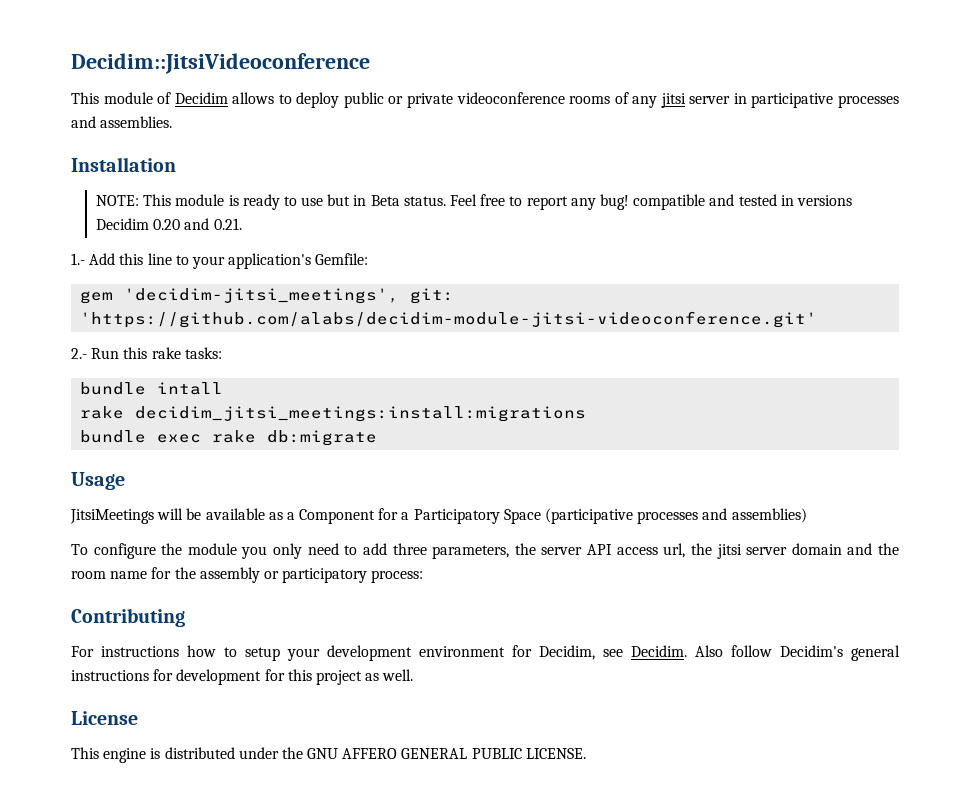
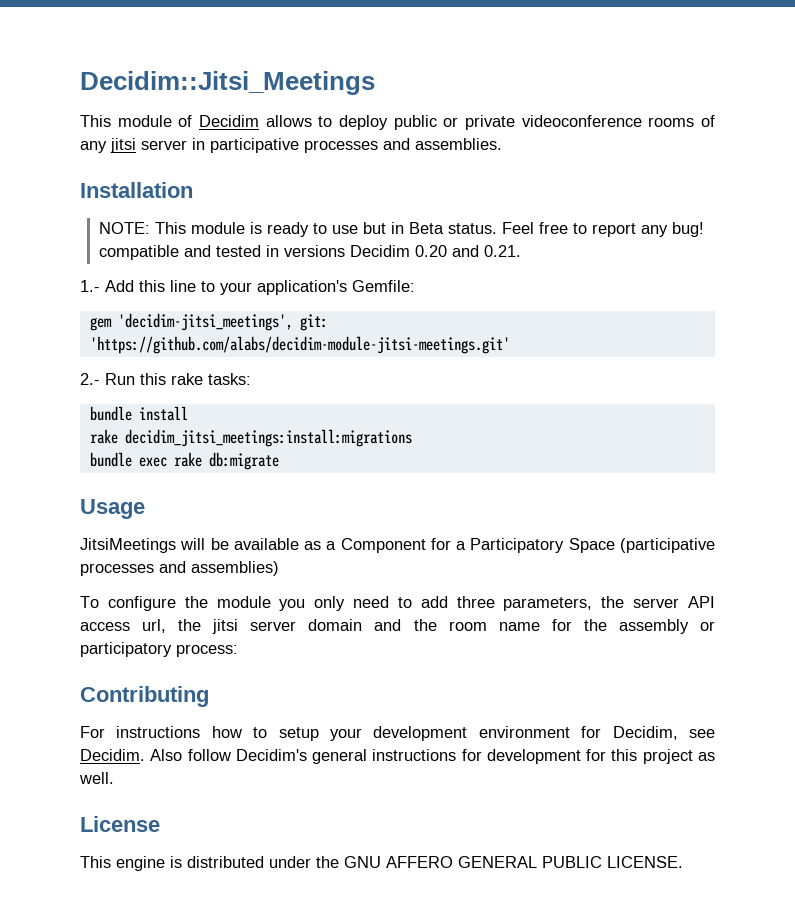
- Decidim::JitsiVideoconference
+ Decidim::Jitsi_Meetings
- gem 'decidim-jitsi_meetings', git: 'https://github.com/alabs/decidim-module-jitsi-videoconference.git'
+ gem 'decidim-jitsi_meetings', git: 'https://github.com/alabs/decidim-module-jitsi-meetings.git'
- bundle intall
+ bundle install

